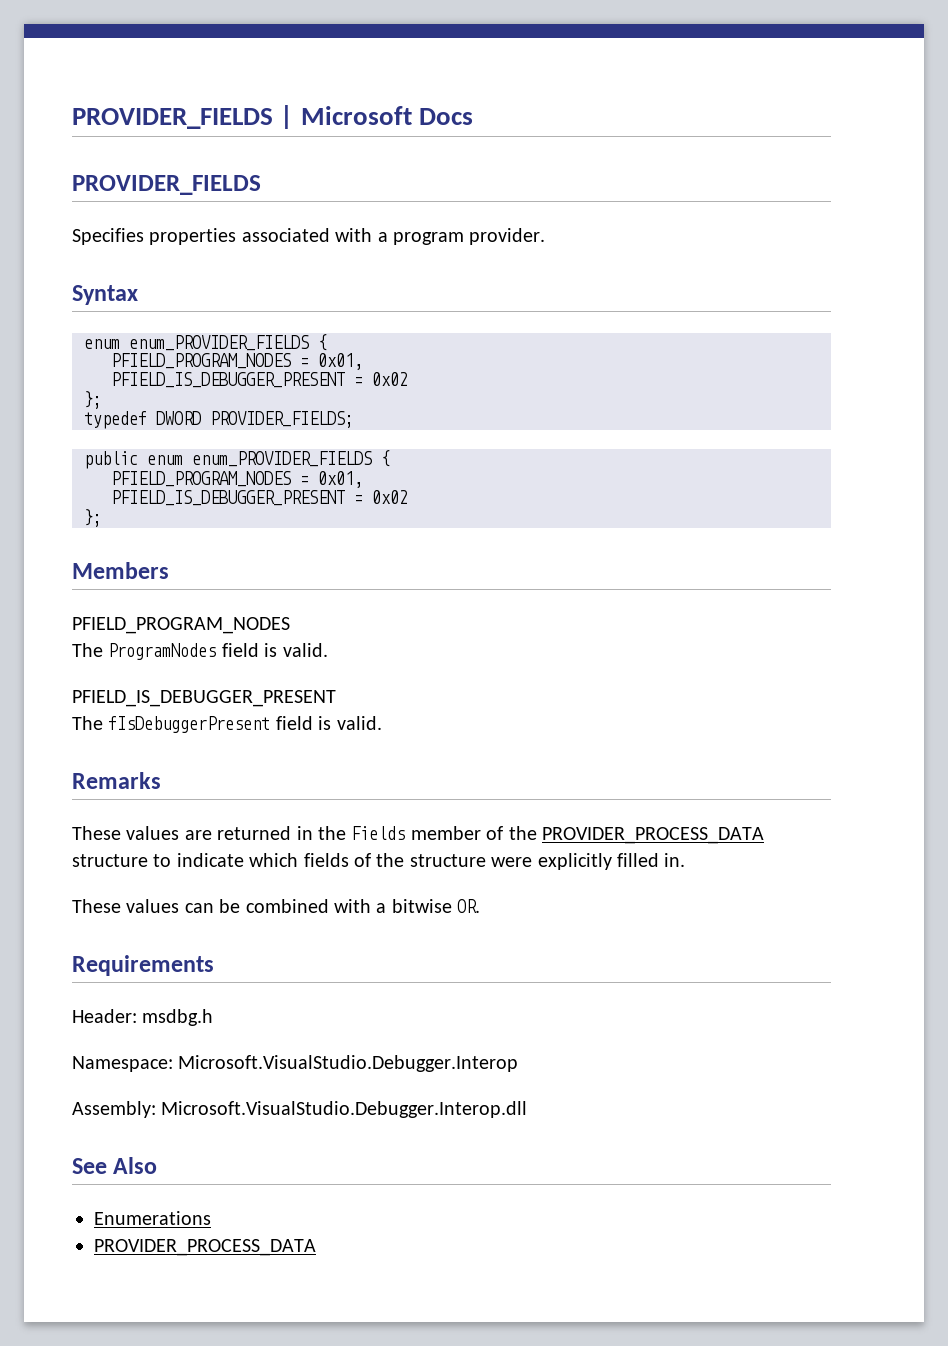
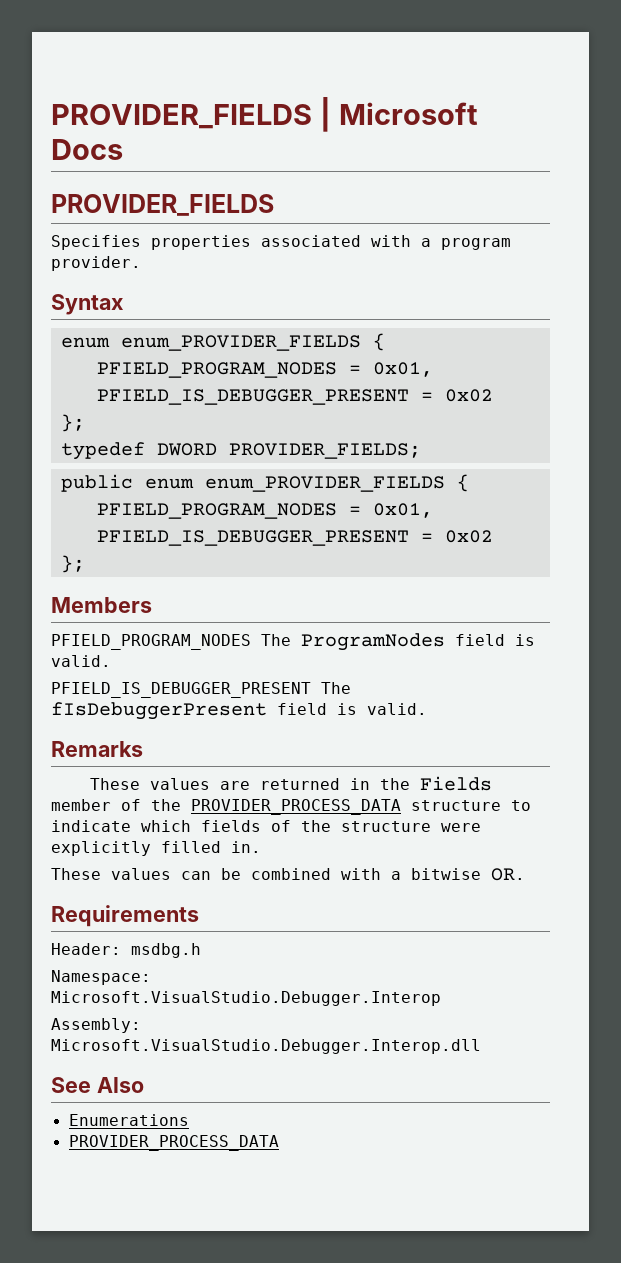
  Members
- PFIELD_PROGRAM_NODES
- The ProgramNodes field is valid.
- PFIELD_IS_DEBUGGER_PRESENT
- The fIsDebuggerPresent field is valid.
+ PFIELD_PROGRAM_NODES The ProgramNodes field is valid.
+ PFIELD_IS_DEBUGGER_PRESENT The fIsDebuggerPresent field is valid.

